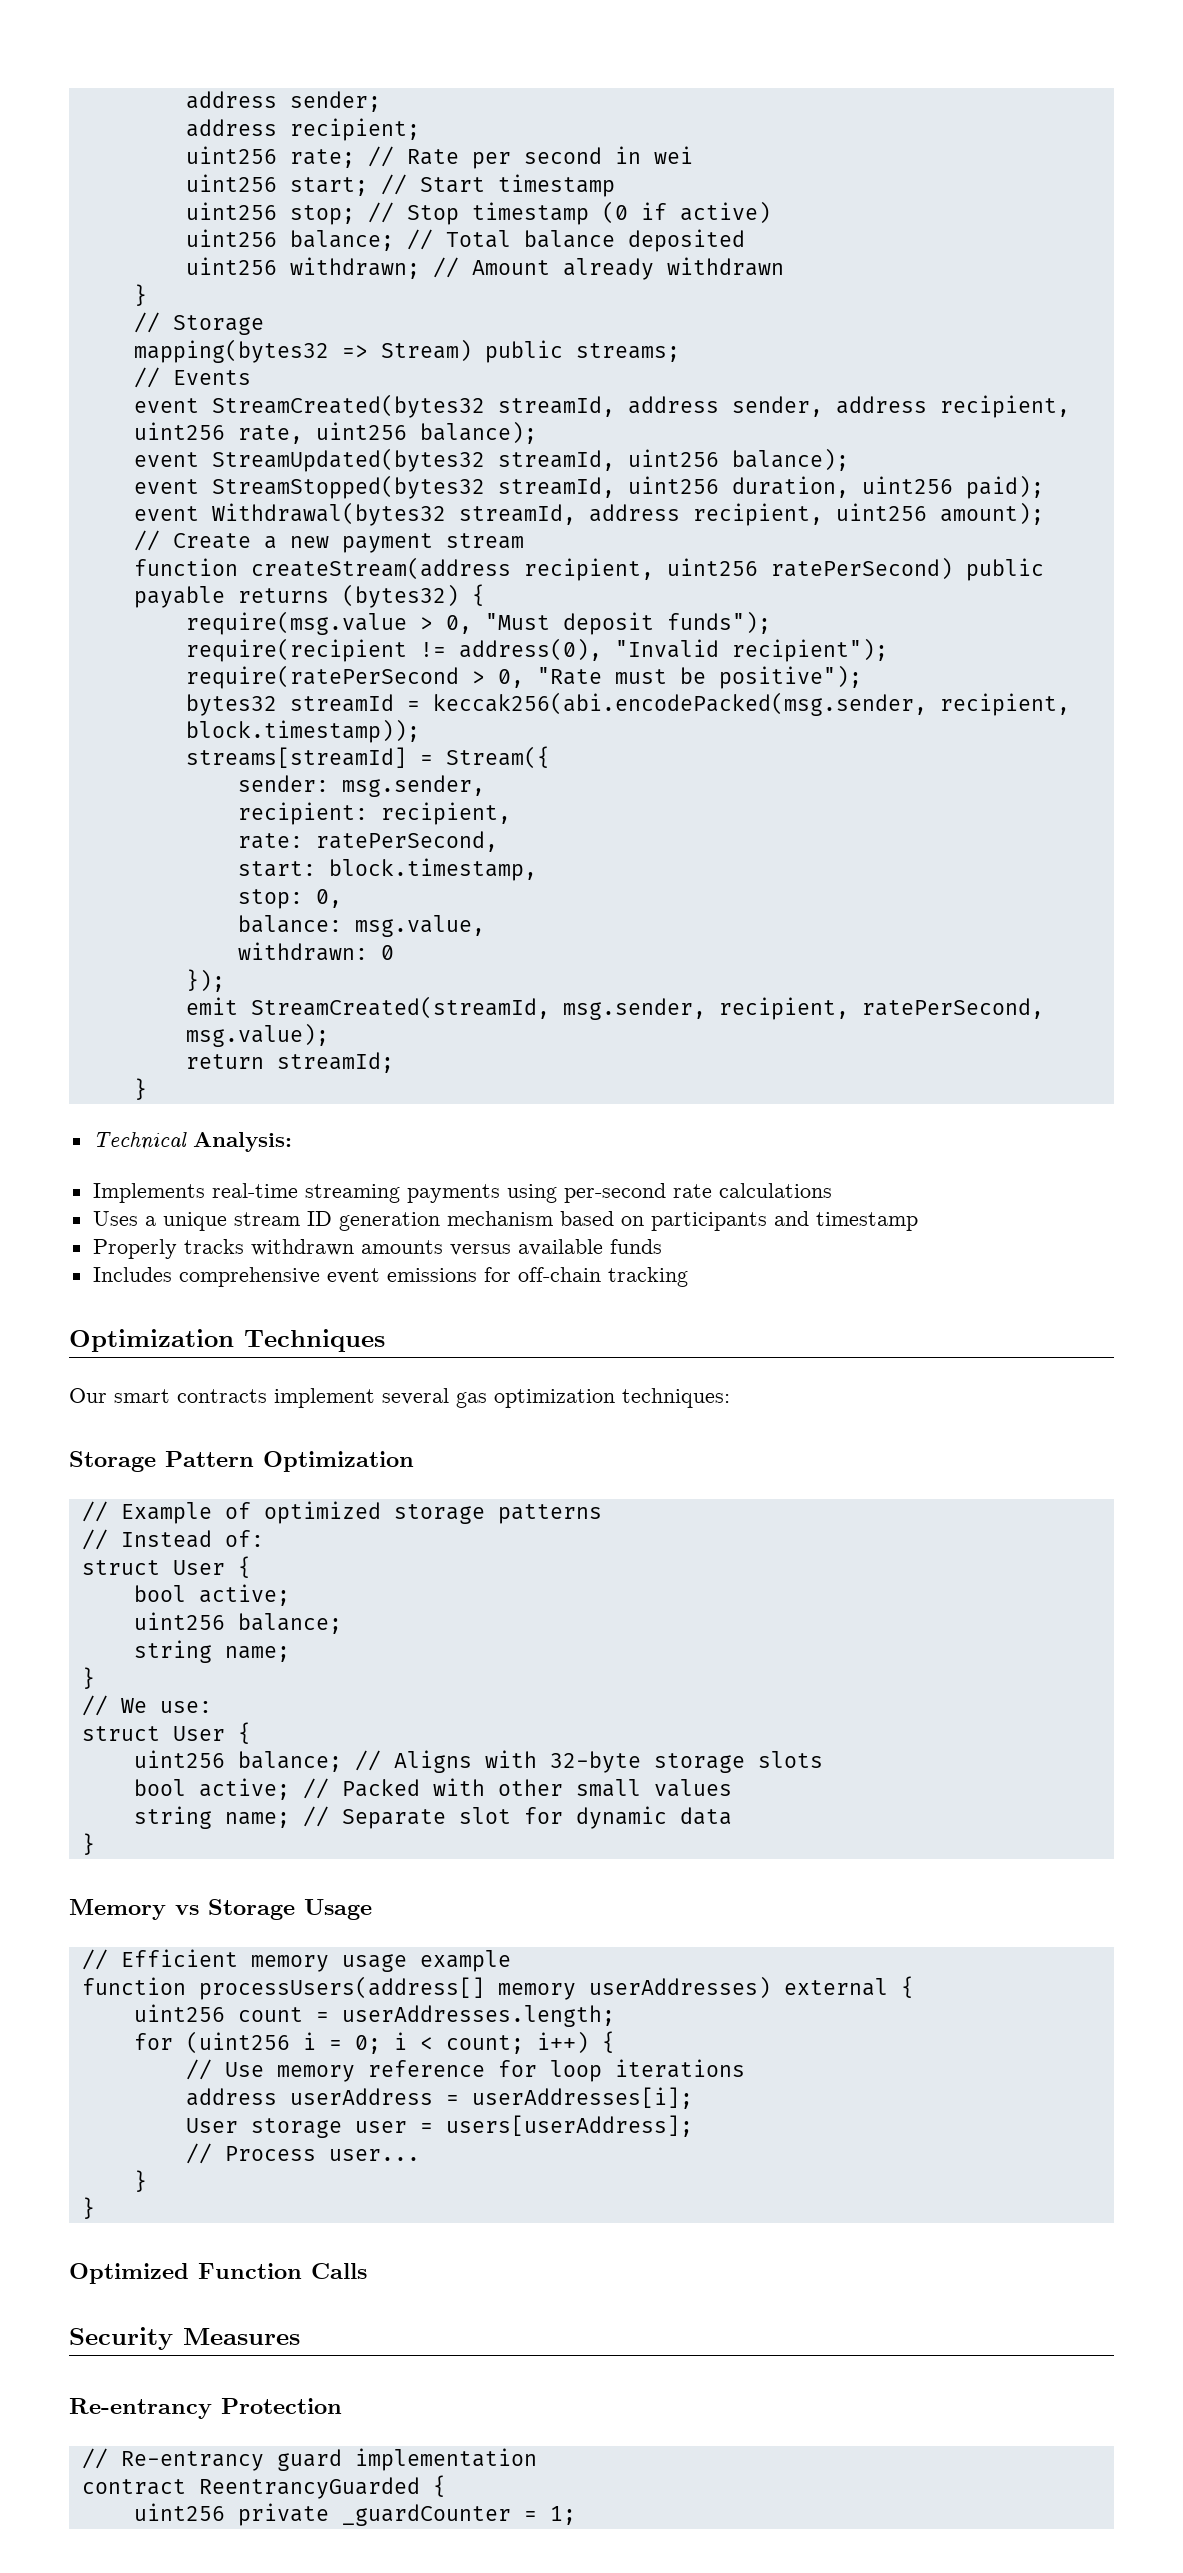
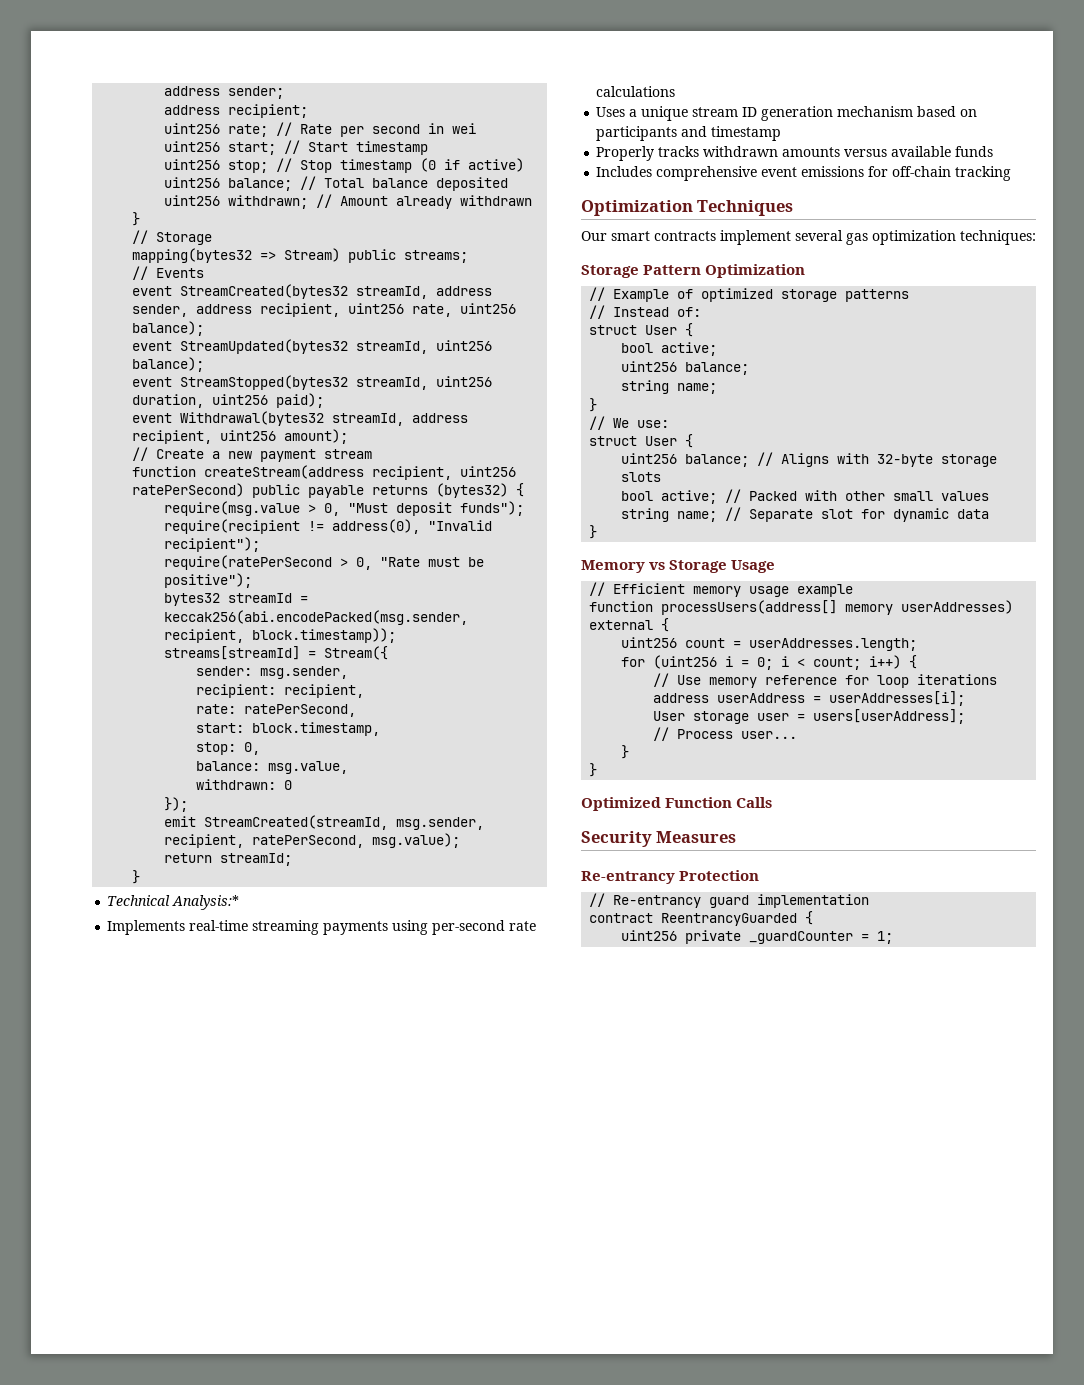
- Technical Analysis:
+ Technical Analysis:*

